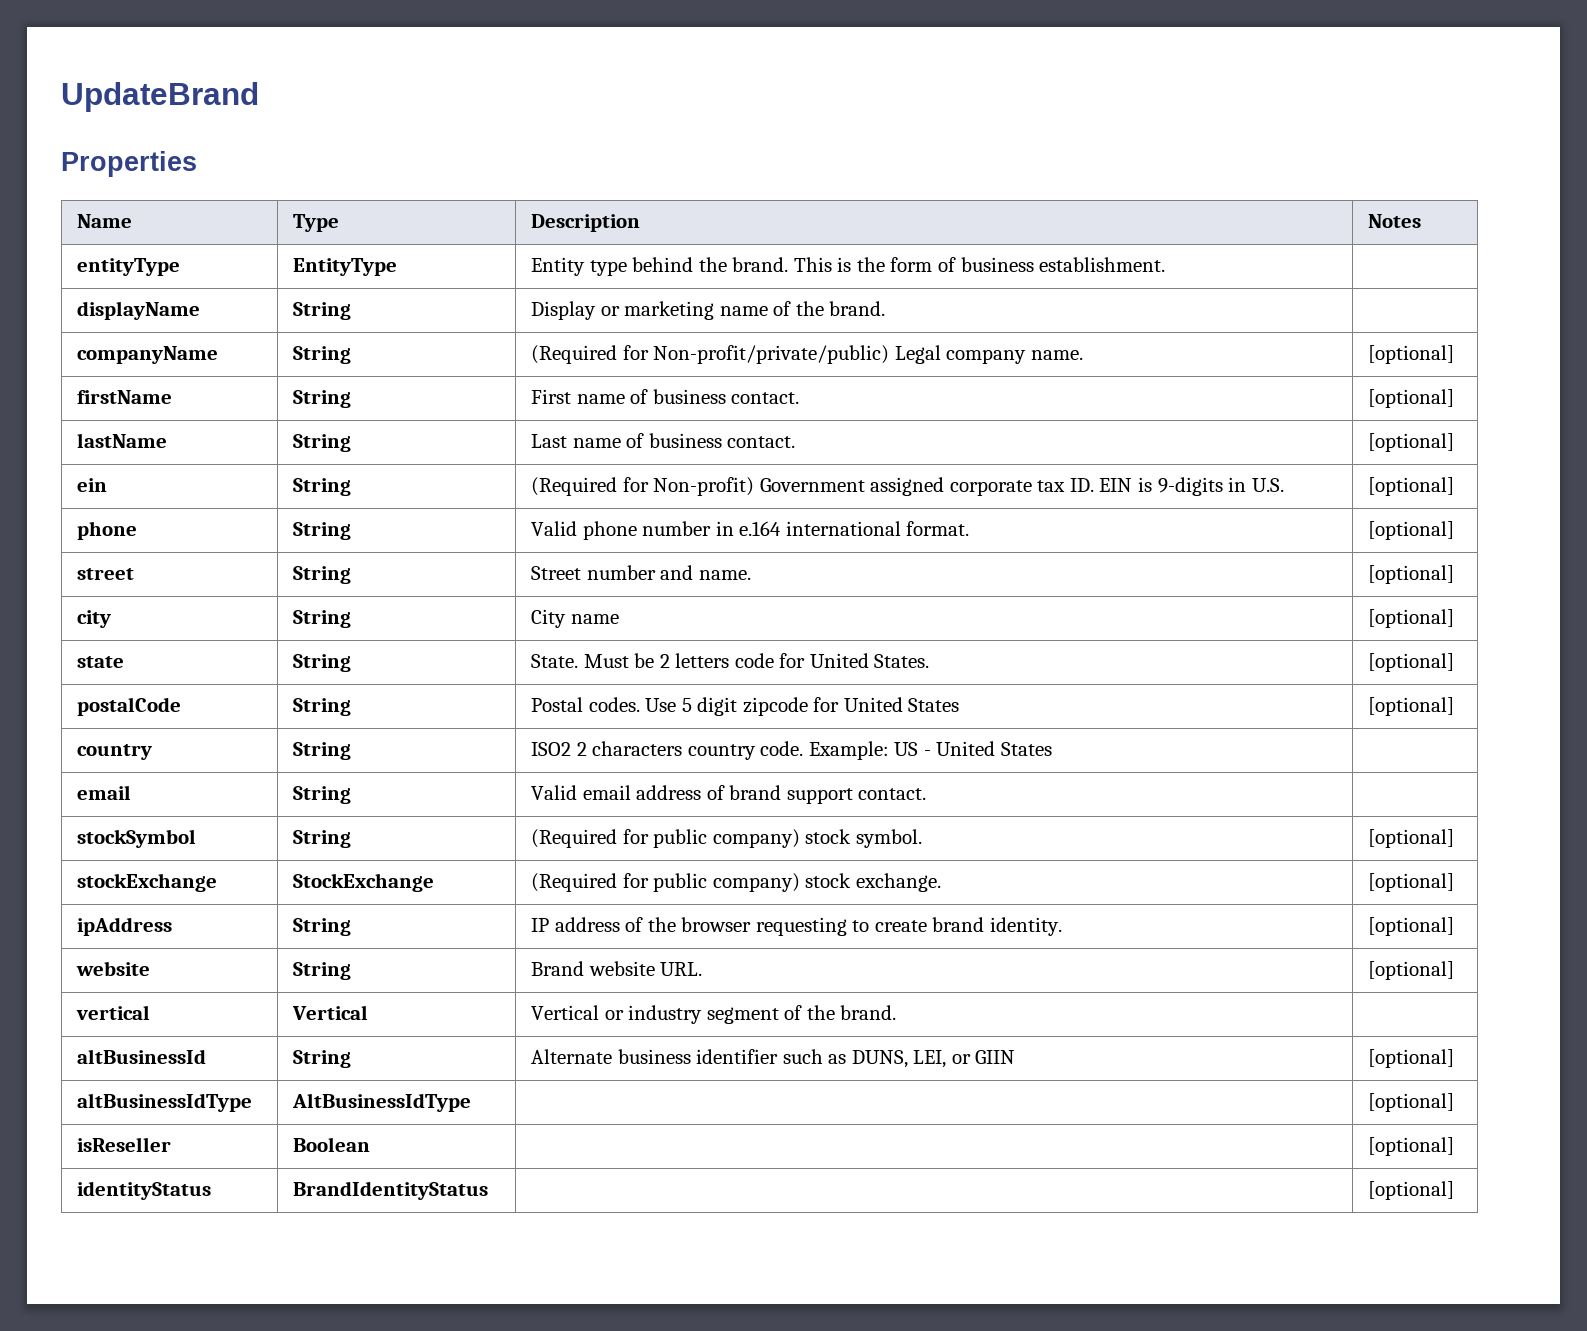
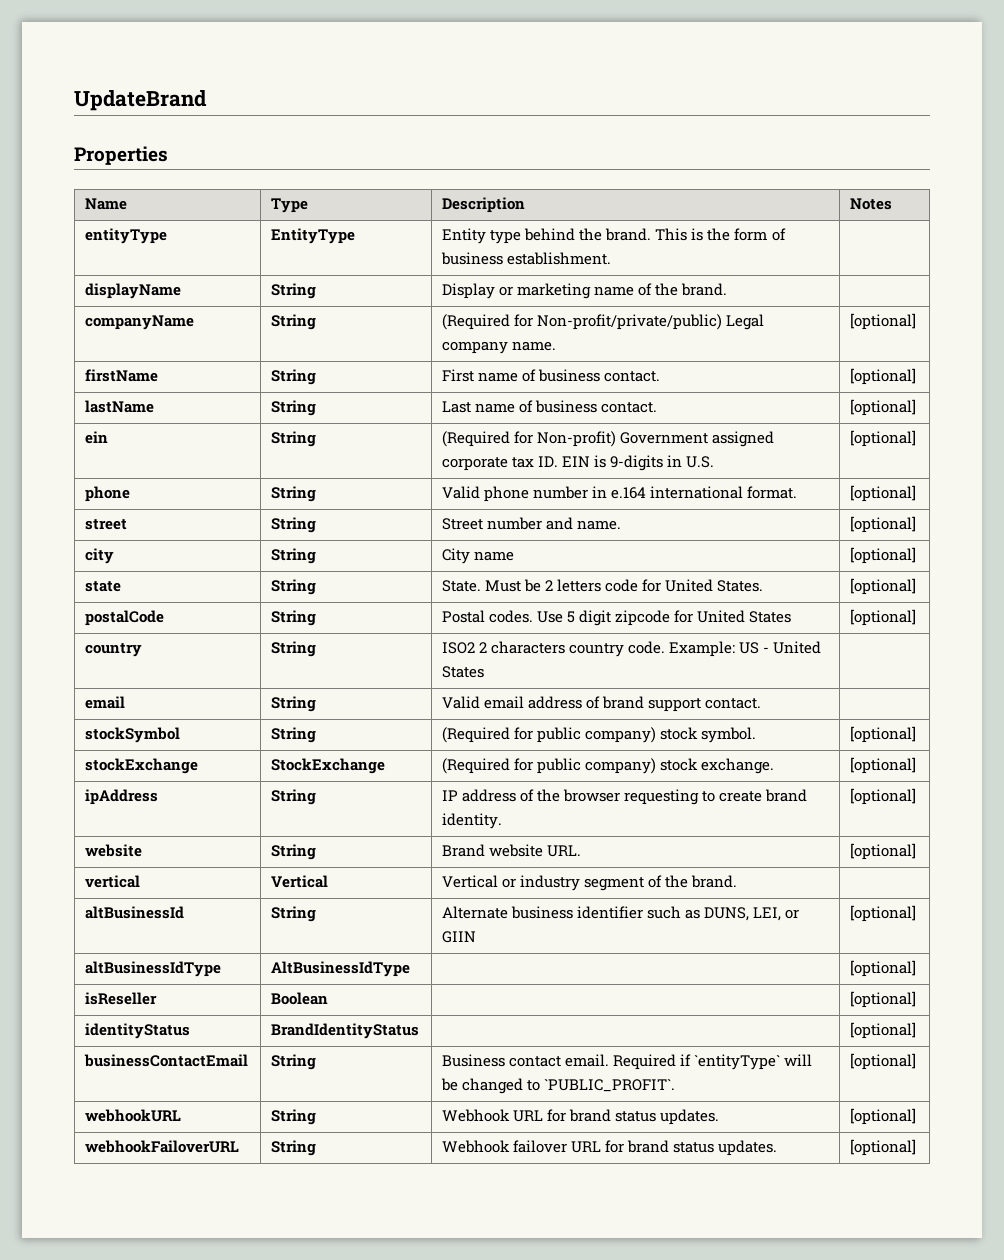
+ businessContactEmail | String | Business contact email. Required if `entityType` will be changed to `PUBLIC_PROFIT`. | [optional]
+ webhookURL | String | Webhook URL for brand status updates. | [optional]
+ webhookFailoverURL | String | Webhook failover URL for brand status updates. | [optional]

